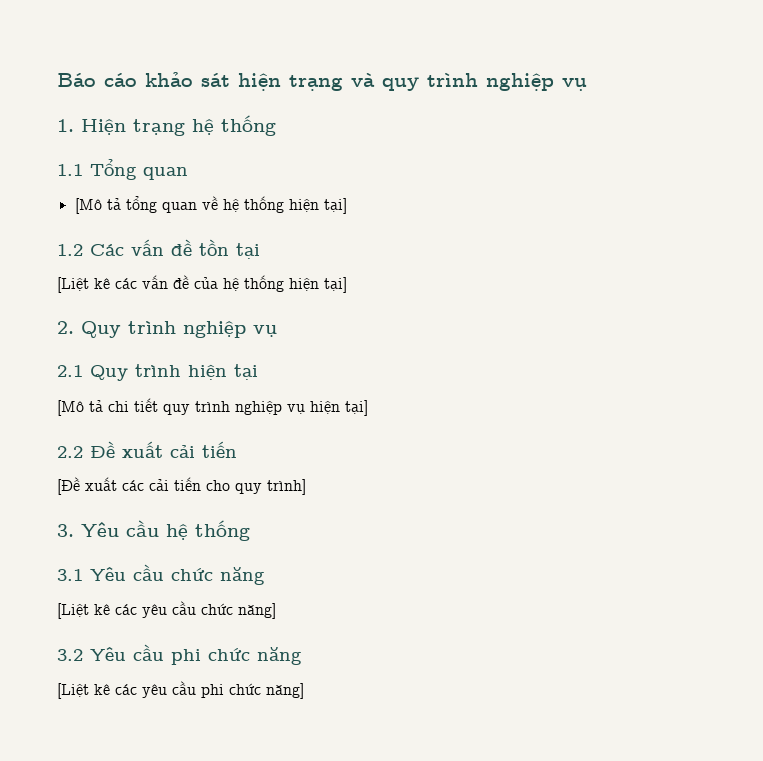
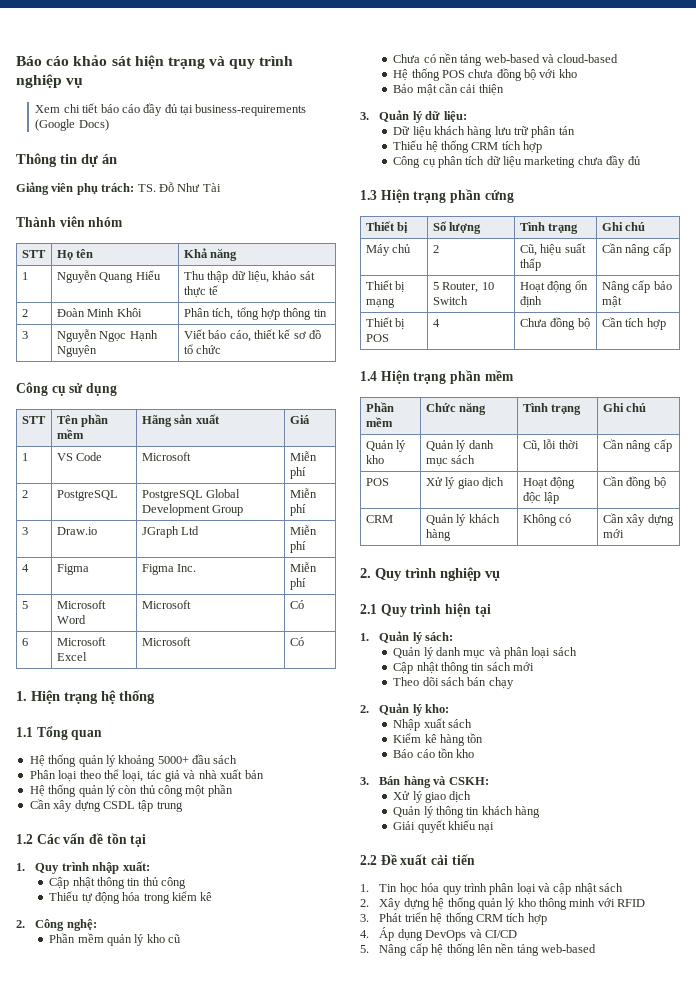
+ Xem chi tiết báo cáo đầy đủ tại business-requirements (Google Docs)
+ Thông tin dự án
+ Giảng viên phụ trách: TS. Đỗ Như Tài
+ Thành viên nhóm
+ STT | Họ tên | Khả năng
+ 1 | Nguyễn Quang Hiếu | Thu thập dữ liệu, khảo sát thực tế
+ 2 | Đoàn Minh Khôi | Phân tích, tổng hợp thông tin
+ 3 | Nguyễn Ngọc Hạnh Nguyên | Viết báo cáo, thiết kế sơ đồ tổ chức
+ Công cụ sử dụng
+ STT | Tên phần mềm | Hãng sản xuất | Giá
+ 1 | VS Code | Microsoft | Miễn phí
+ 2 | PostgreSQL | PostgreSQL Global Development Group | Miễn phí
+ 3 | Draw.io | JGraph Ltd | Miễn phí
+ 4 | Figma | Figma Inc. | Miễn phí
+ 5 | Microsoft Word | Microsoft | Có
+ 6 | Microsoft Excel | Microsoft | Có
- [Mô tả tổng quan về hệ thống hiện tại]
+ Hệ thống quản lý khoảng 5000+ đầu sách
+ Phân loại theo thể loại, tác giả và nhà xuất bản
+ Hệ thống quản lý còn thủ công một phần
+ Cần xây dựng CSDL tập trung
- [Liệt kê các vấn đề của hệ thống hiện tại]
+ 1. Quy trình nhập xuất:
+ Cập nhật thông tin thủ công
+ Thiếu tự động hóa trong kiểm kê
+ 2. Công nghệ:
+ Phần mềm quản lý kho cũ
+ Chưa có nền tảng web-based và cloud-based
+ Hệ thống POS chưa đồng bộ với kho
+ Bảo mật cần cải thiện
+ 3. Quản lý dữ liệu:
+ Dữ liệu khách hàng lưu trữ phân tán
+ Thiếu hệ thống CRM tích hợp
+ Công cụ phân tích dữ liệu marketing chưa đầy đủ
+ 1.3 Hiện trạng phần cứng
+ Thiết bị | Số lượng | Tình trạng | Ghi chú
+ Máy chủ | 2 | Cũ, hiệu suất thấp | Cần nâng cấp
+ Thiết bị mạng | 5 Router, 10 Switch | Hoạt động ổn định | Nâng cấp bảo mật
+ Thiết bị POS | 4 | Chưa đồng bộ | Cần tích hợp
+ 1.4 Hiện trạng phần mềm
+ Phần mềm | Chức năng | Tình trạng | Ghi chú
+ Quản lý kho | Quản lý danh mục sách | Cũ, lỗi thời | Cần nâng cấp
+ POS | Xử lý giao dịch | Hoạt động độc lập | Cần đồng bộ
+ CRM | Quản lý khách hàng | Không có | Cần xây dựng mới
- [Mô tả chi tiết quy trình nghiệp vụ hiện tại]
+ 1. Quản lý sách:
+ Quản lý danh mục và phân loại sách
+ Cập nhật thông tin sách mới
+ Theo dõi sách bán chạy
+ 2. Quản lý kho:
+ Nhập xuất sách
+ Kiểm kê hàng tồn
+ Báo cáo tồn kho
+ 3. Bán hàng và CSKH:
+ Xử lý giao dịch
+ Quản lý thông tin khách hàng
+ Giải quyết khiếu nại
- [Đề xuất các cải tiến cho quy trình]
- 3. Yêu cầu hệ thống
- 3.1 Yêu cầu chức năng
- [Liệt kê các yêu cầu chức năng]
- 3.2 Yêu cầu phi chức năng
- [Liệt kê các yêu cầu phi chức năng]
+ 1. Tin học hóa quy trình phân loại và cập nhật sách
+ 2. Xây dựng hệ thống quản lý kho thông minh với RFID
+ 3. Phát triển hệ thống CRM tích hợp
+ 4. Áp dụng DevOps và CI/CD
+ 5. Nâng cấp hệ thống lên nền tảng web-based

